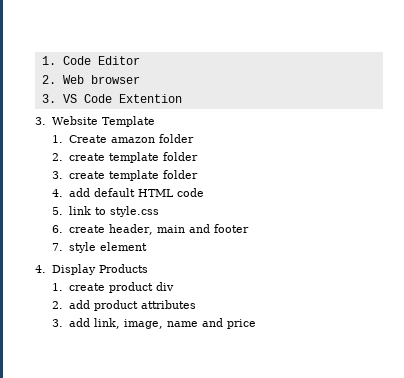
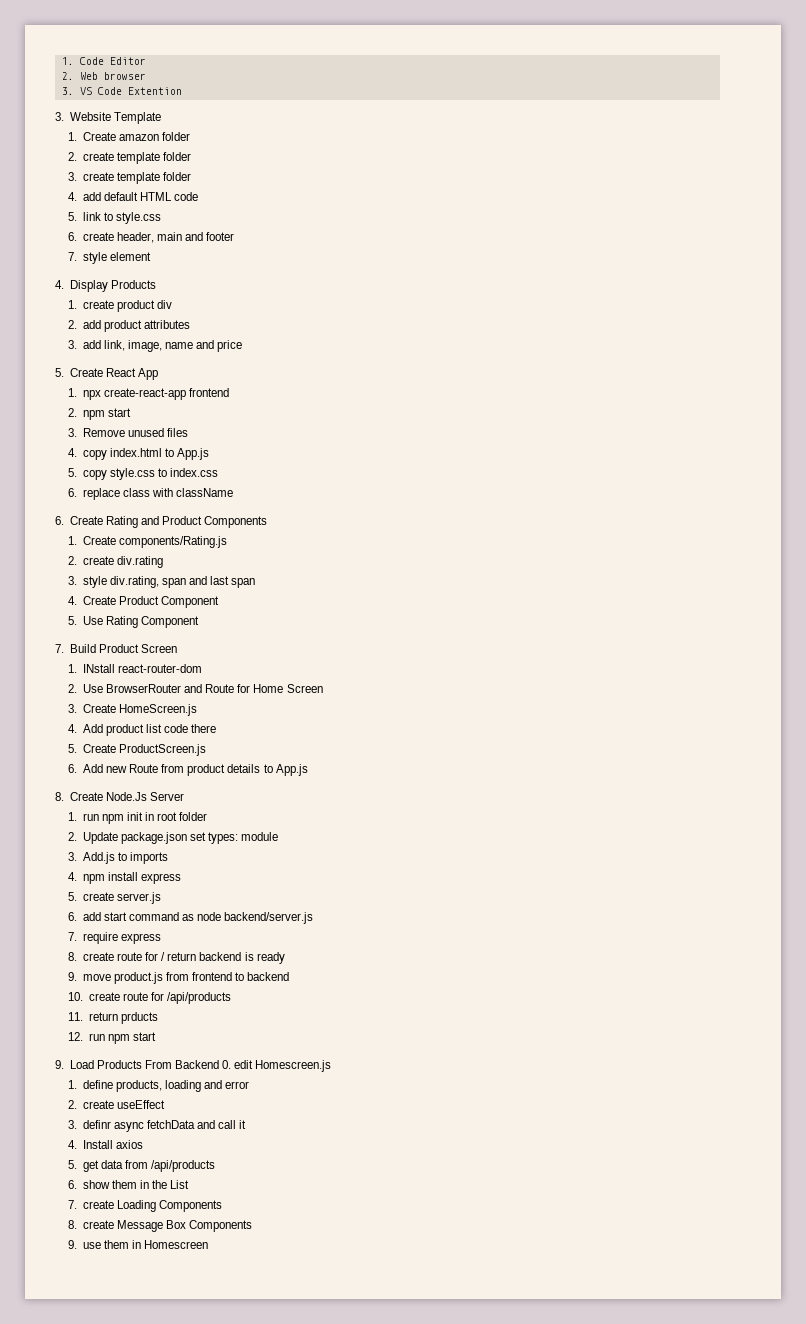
+ 5. Create React App
+ 1. npx create-react-app frontend
+ 2. npm start
+ 3. Remove unused files
+ 4. copy index.html to App.js
+ 5. copy style.css to index.css
+ 6. replace class with className
+ 6. Create Rating and Product Components
+ 1. Create components/Rating.js
+ 2. create div.rating
+ 3. style div.rating, span and last span
+ 4. Create Product Component
+ 5. Use Rating Component
+ 7. Build Product Screen
+ 1. INstall react-router-dom
+ 2. Use BrowserRouter and Route for Home Screen
+ 3. Create HomeScreen.js
+ 4. Add product list code there
+ 5. Create ProductScreen.js
+ 6. Add new Route from product details to App.js
+ 8. Create Node.Js Server
+ 1. run npm init in root folder
+ 2. Update package.json set types: module
+ 3. Add.js to imports
+ 4. npm install express
+ 5. create server.js
+ 6. add start command as node backend/server.js
+ 7. require express
+ 8. create route for / return backend is ready
+ 9. move product.js from frontend to backend
+ 10. create route for /api/products
+ 11. return prducts
+ 12. run npm start
+ 9. Load Products From Backend 0. edit Homescreen.js
+ 1. define products, loading and error
+ 2. create useEffect
+ 3. definr async fetchData and call it
+ 4. Install axios
+ 5. get data from /api/products
+ 6. show them in the List
+ 7. create Loading Components
+ 8. create Message Box Components
+ 9. use them in Homescreen

